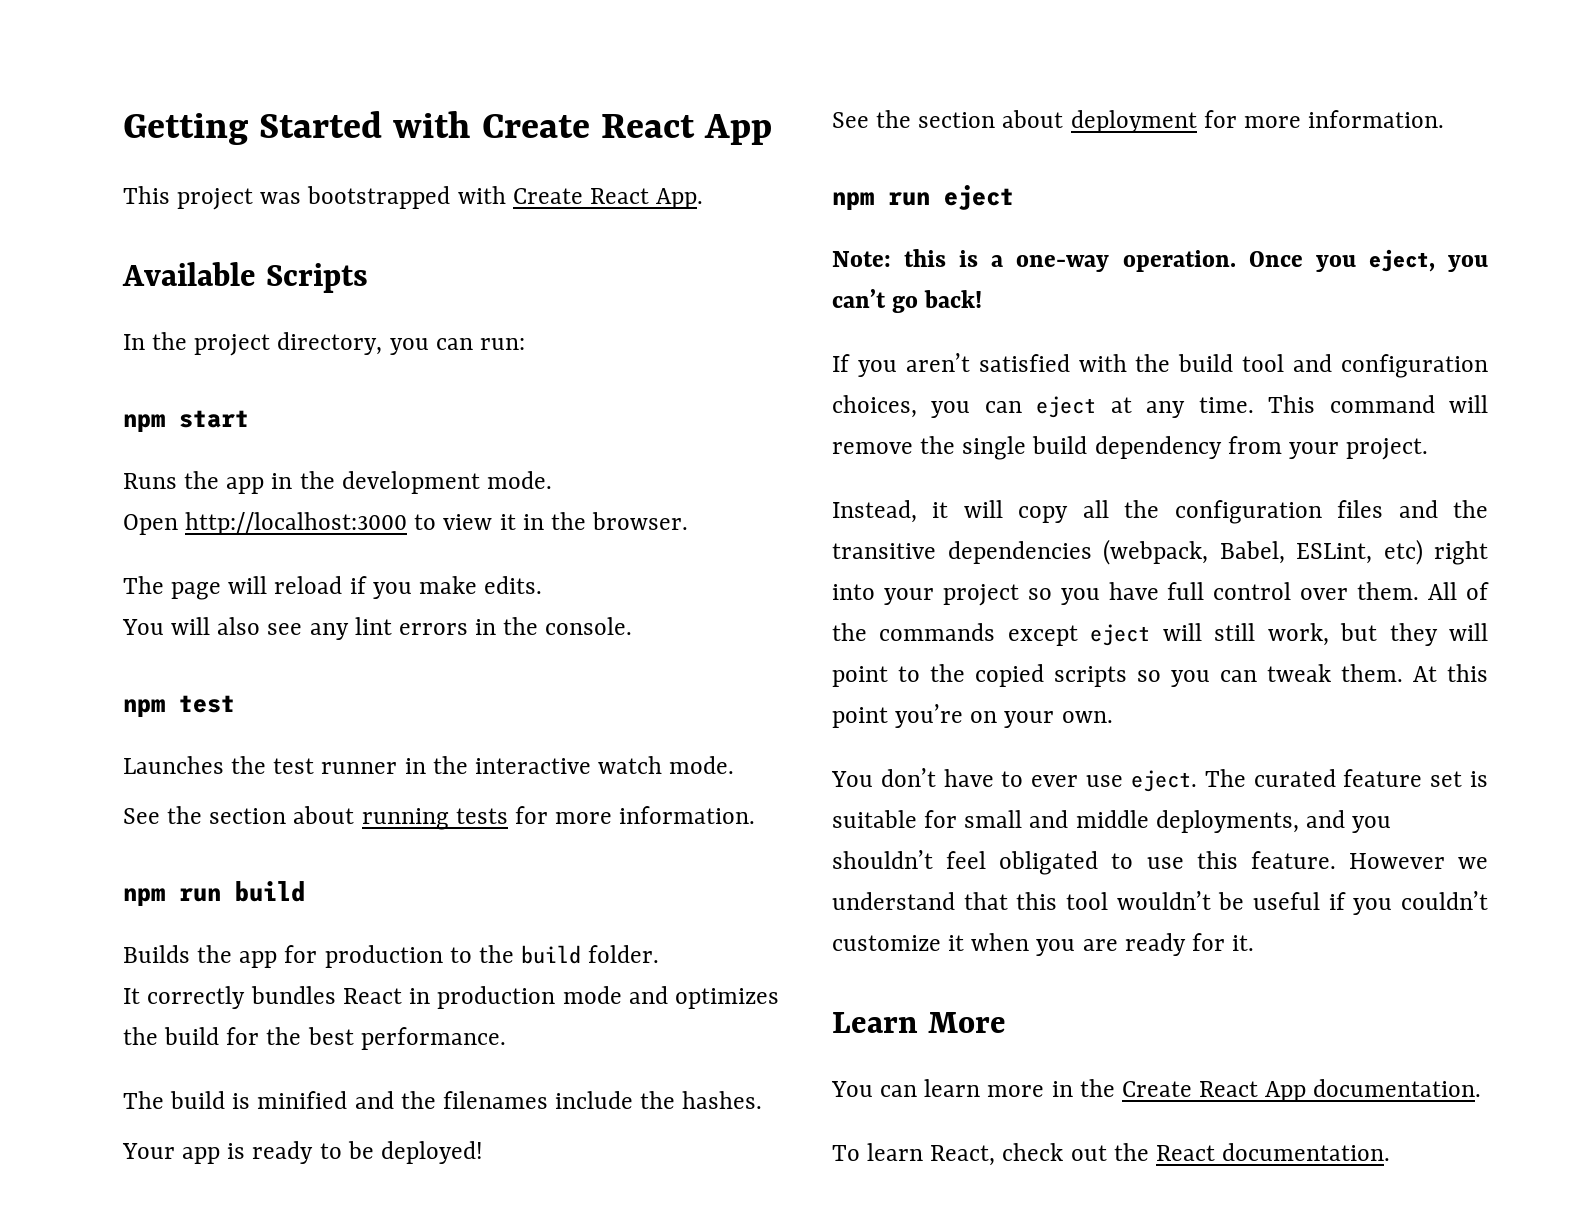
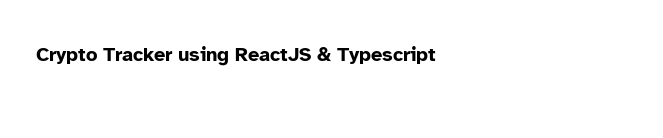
- Getting Started with Create React App
- This project was bootstrapped with Create React App.
- Available Scripts
- In the project directory, you can run:
- npm start
- Runs the app in the development mode.
- Open http://localhost:3000 to view it in the browser.
- The page will reload if you make edits.
- You will also see any lint errors in the console.
- npm test
- Launches the test runner in the interactive watch mode.
- See the section about running tests for more information.
- npm run build
- Builds the app for production to the build folder.
- It correctly bundles React in production mode and optimizes the build for the best performance.
- The build is minified and the filenames include the hashes.
- Your app is ready to be deployed!
- See the section about deployment for more information.
- npm run eject
- Note: this is a one-way operation. Once you eject, you can’t go back!
- If you aren’t satisfied with the build tool and configuration choices, you can eject at any time. This command will remove the single build dependency from your project.
- Instead, it will copy all the configuration files and the transitive dependencies (webpack, Babel, ESLint, etc) right into your project so you have full control over them. All of the commands except eject will still work, but they will point to the copied scripts so you can tweak them. At this point you’re on your own.
- You don’t have to ever use eject. The curated feature set is suitable for small and middle deployments, and you shouldn’t feel obligated to use this feature. However we understand that this tool wouldn’t be useful if you couldn’t customize it when you are ready for it.
- Learn More
- You can learn more in the Create React App documentation.
- To learn React, check out the React documentation.
+ Crypto Tracker using ReactJS & Typescript

